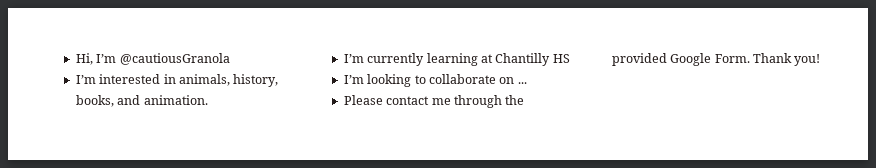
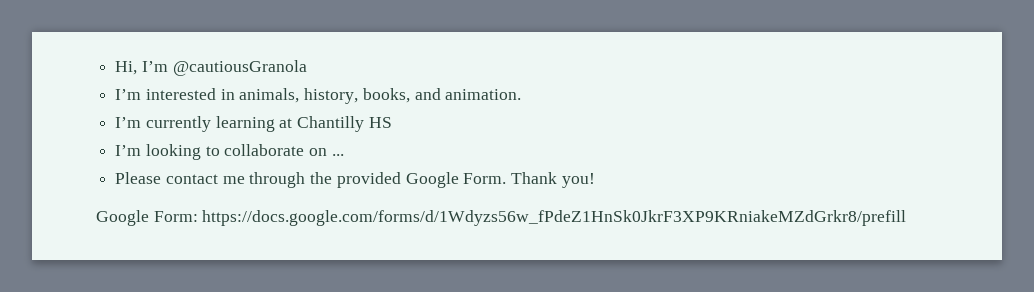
+ Google Form: https://docs.google.com/forms/d/1Wdyzs56w_fPdeZ1HnSk0JkrF3XP9KRniakeMZdGrkr8/prefill

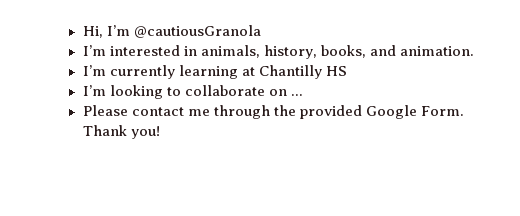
- Google Form: https://docs.google.com/forms/d/1Wdyzs56w_fPdeZ1HnSk0JkrF3XP9KRniakeMZdGrkr8/prefill

